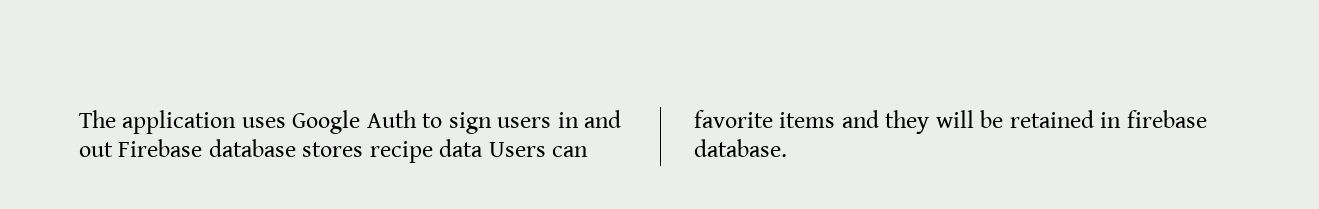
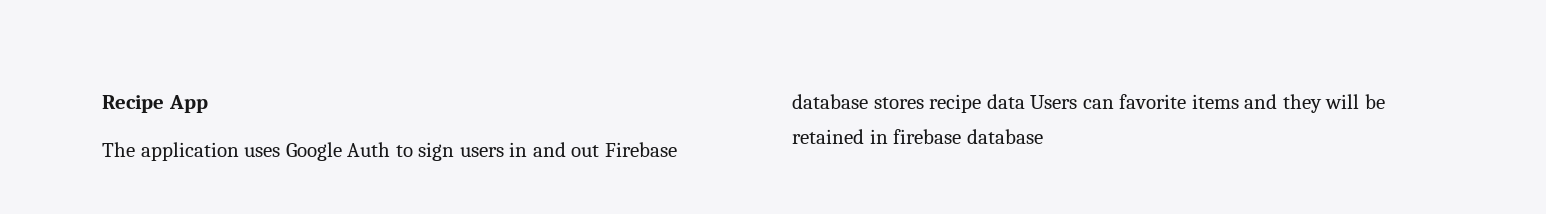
+ Recipe App
- The application uses Google Auth to sign users in and out Firebase database stores recipe data Users can favorite items and they will be retained in firebase database.
+ The application uses Google Auth to sign users in and out Firebase database stores recipe data Users can favorite items and they will be retained in firebase database

